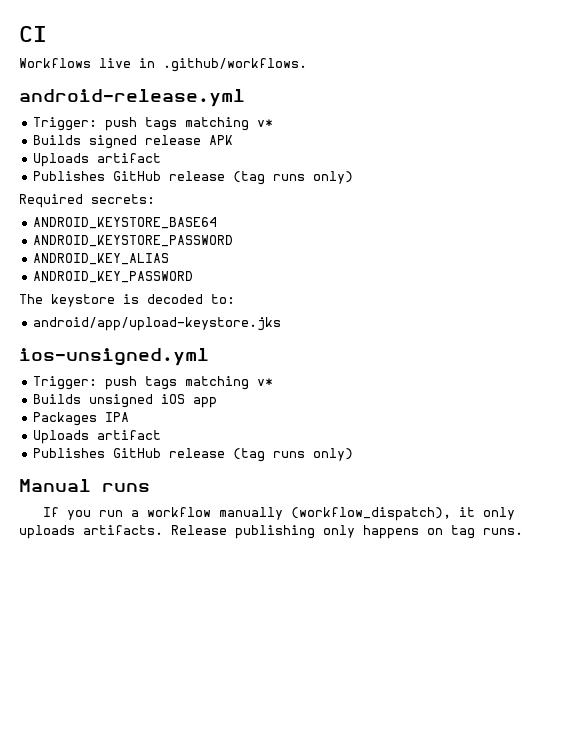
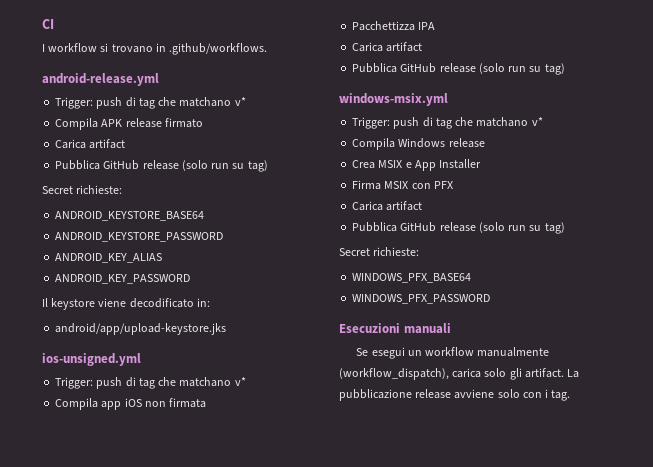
- Workflows live in .github/workflows.
+ I workflow si trovano in .github/workflows.
  android-release.yml
- Trigger: push tags matching v*
- Builds signed release APK
- Uploads artifact
- Publishes GitHub release (tag runs only)
- Required secrets:
+ Trigger: push di tag che matchano v*
+ Compila APK release firmato
+ Carica artifact
+ Pubblica GitHub release (solo run su tag)
+ Secret richieste:
- The keystore is decoded to:
+ Il keystore viene decodificato in:
  ios-unsigned.yml
- Trigger: push tags matching v*
- Builds unsigned iOS app
- Packages IPA
- Uploads artifact
- Publishes GitHub release (tag runs only)
- Manual runs
- If you run a workflow manually (workflow_dispatch), it only uploads artifacts. Release publishing only happens on tag runs.
+ Trigger: push di tag che matchano v*
+ Compila app iOS non firmata
+ Pacchettizza IPA
+ Carica artifact
+ Pubblica GitHub release (solo run su tag)
+ windows-msix.yml
+ Trigger: push di tag che matchano v*
+ Compila Windows release
+ Crea MSIX e App Installer
+ Firma MSIX con PFX
+ Carica artifact
+ Pubblica GitHub release (solo run su tag)
+ Secret richieste:
+ WINDOWS_PFX_BASE64
+ WINDOWS_PFX_PASSWORD
+ Esecuzioni manuali
+ Se esegui un workflow manualmente (workflow_dispatch), carica solo gli artifact. La pubblicazione release avviene solo con i tag.

